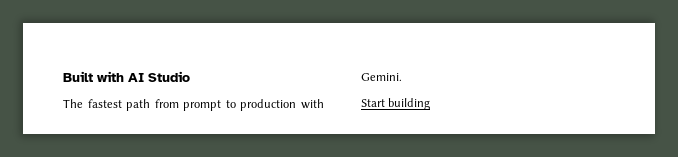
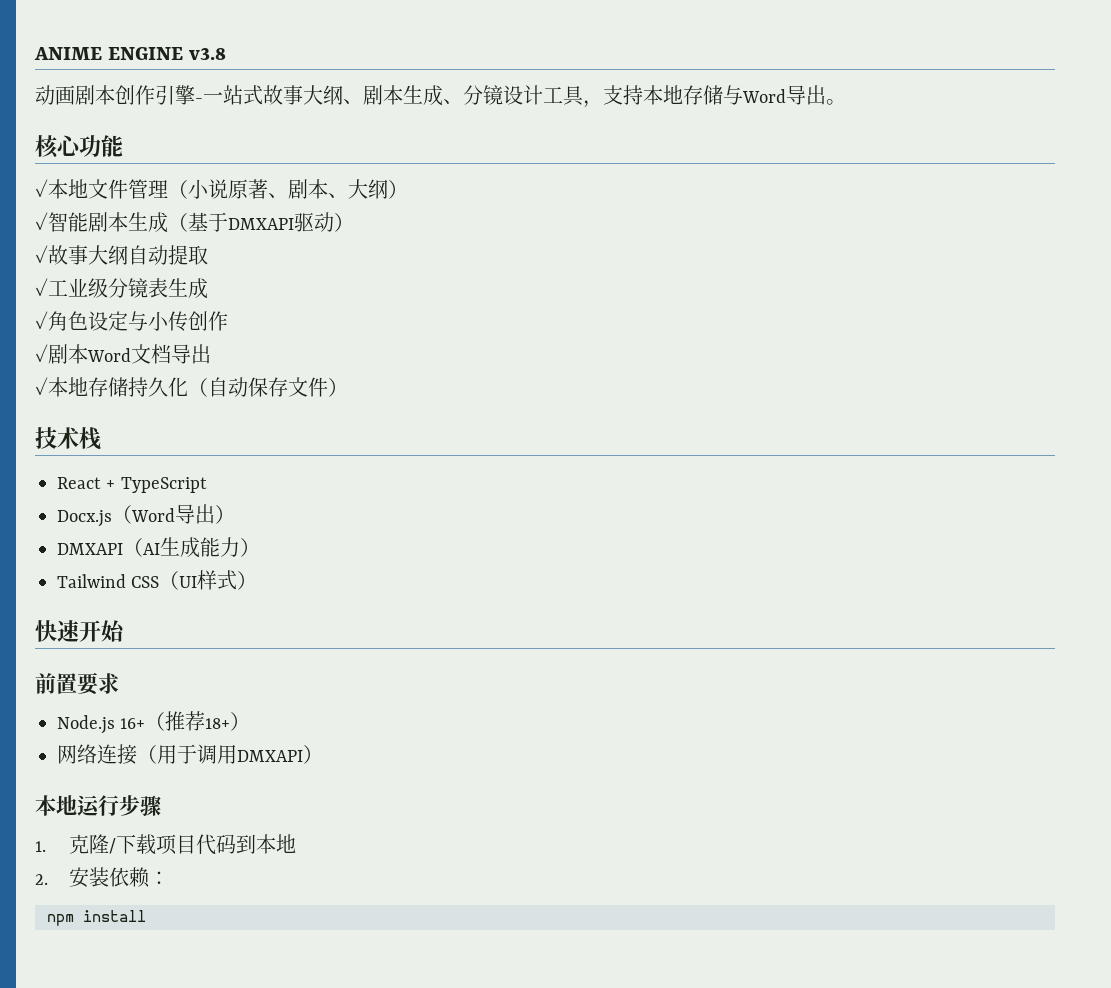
- Built with AI Studio
- The fastest path from prompt to production with Gemini.
- Start building
+ ANIME ENGINE v3.8
+ 动画剧本创作引擎-一站式故事大纲、剧本生成、分镜设计工具，支持本地存储与Word导出。
+ 核心功能
+ ✓本地文件管理（小说原著、剧本、大纲）
+ ✓智能剧本生成（基于DMXAPI驱动）
+ ✓故事大纲自动提取
+ ✓工业级分镜表生成
+ ✓角色设定与小传创作
+ ✓剧本Word文档导出
+ ✓本地存储持久化（自动保存文件）
+ 技术栈
+ React + TypeScript
+ Docx.js（Word导出）
+ DMXAPI（AI生成能力）
+ Tailwind CSS（UI样式）
+ 快速开始
+ 前置要求
+ Node.js 16+（推荐18+）
+ 网络连接（用于调用DMXAPI）
+ 本地运行步骤
+ 1.克隆/下载项目代码到本地
+ 2.安装依赖：
+ npm install

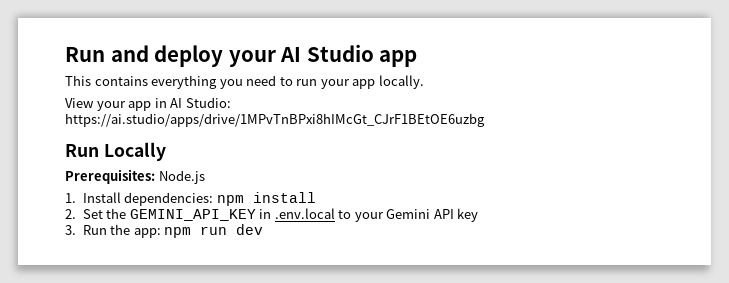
- ANIME ENGINE v3.8
- 动画剧本创作引擎-一站式故事大纲、剧本生成、分镜设计工具，支持本地存储与Word导出。
- 核心功能
- ✓本地文件管理（小说原著、剧本、大纲）
- ✓智能剧本生成（基于DMXAPI驱动）
- ✓故事大纲自动提取
- ✓工业级分镜表生成
- ✓角色设定与小传创作
- ✓剧本Word文档导出
- ✓本地存储持久化（自动保存文件）
- 技术栈
- React + TypeScript
- Docx.js（Word导出）
- DMXAPI（AI生成能力）
- Tailwind CSS（UI样式）
- 快速开始
- 前置要求
- Node.js 16+（推荐18+）
- 网络连接（用于调用DMXAPI）
- 本地运行步骤
- 1.克隆/下载项目代码到本地
- 2.安装依赖：
- npm install
+ Run and deploy your AI Studio app
+ This contains everything you need to run your app locally.
+ View your app in AI Studio: https://ai.studio/apps/drive/1MPvTnBPxi8hIMcGt_CJrF1BEtOE6uzbg
+ Run Locally
+ Prerequisites: Node.js
+ 1. Install dependencies: npm install
+ 2. Set the GEMINI_API_KEY in .env.local to your Gemini API key
+ 3. Run the app: npm run dev

